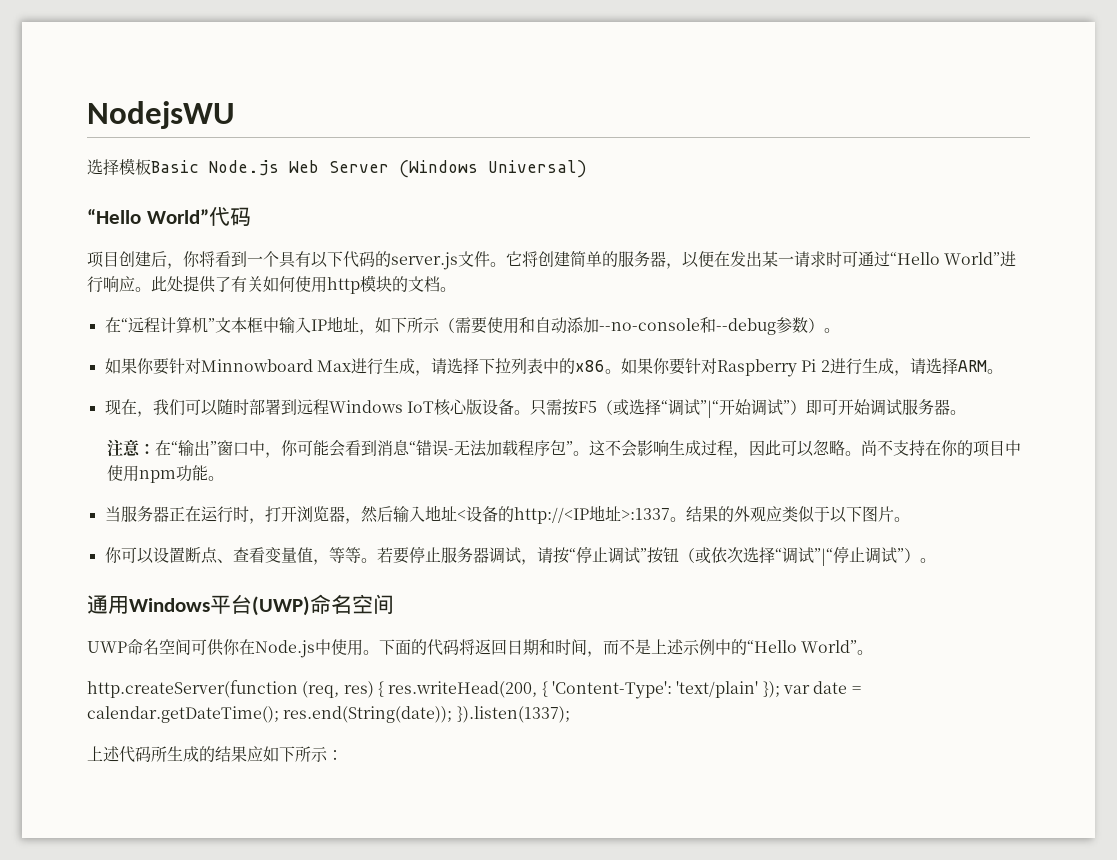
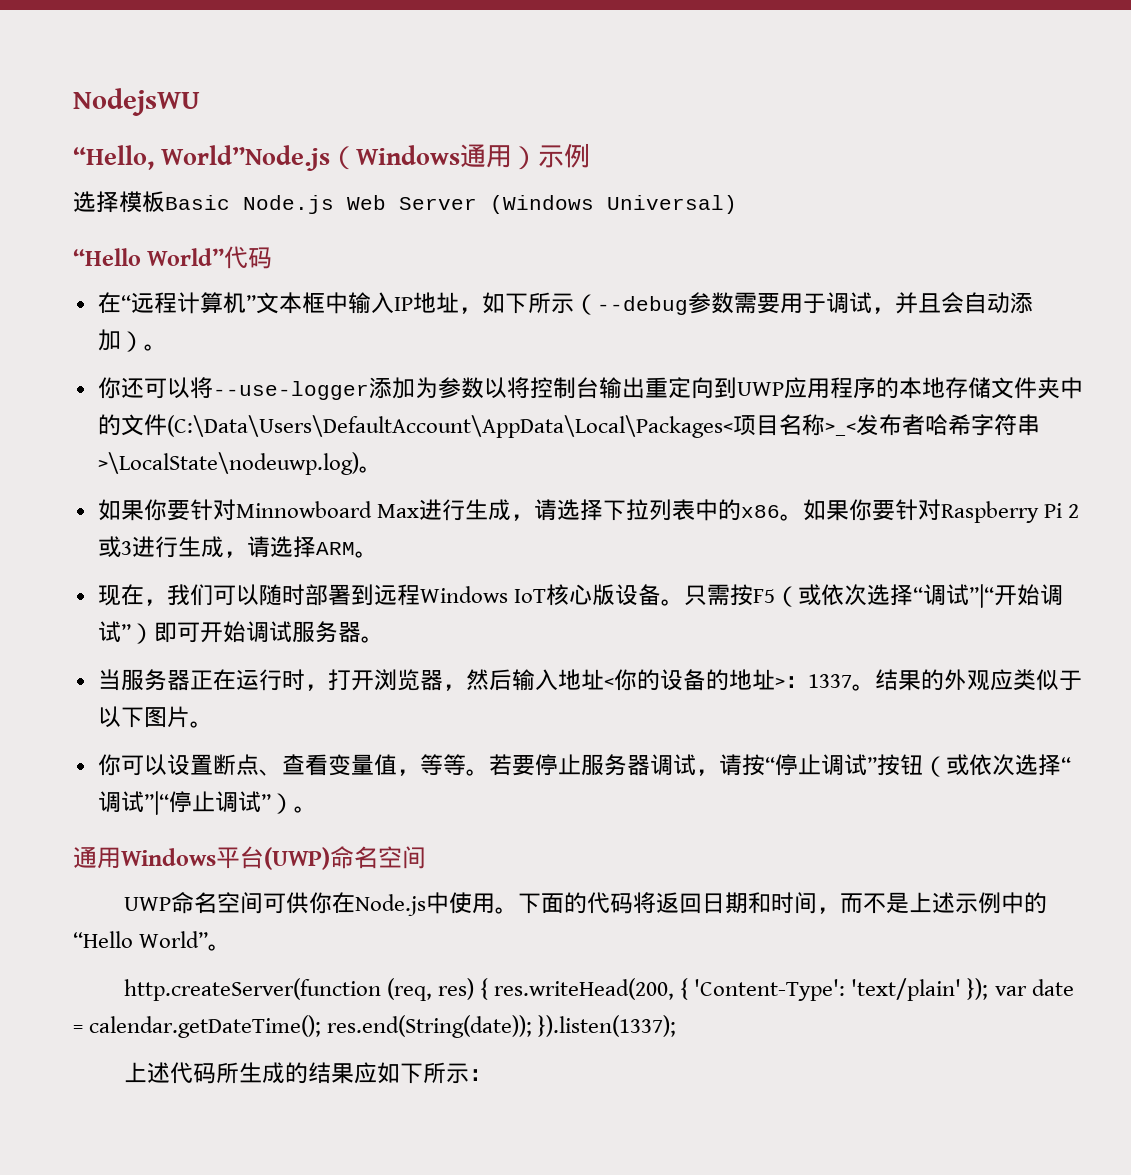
+ “Hello, World”Node.js（Windows通用）示例
- 项目创建后，你将看到一个具有以下代码的server.js文件。它将创建简单的服务器，以便在发出某一请求时可通过“Hello World”进行响应。此处提供了有关如何使用http模块的文档。
- 在“远程计算机”文本框中输入IP地址，如下所示（需要使用和自动添加--no-console和--debug参数）。
+ 在“远程计算机”文本框中输入IP地址，如下所示（--debug参数需要用于调试，并且会自动添加）。
+ 你还可以将--use-logger添加为参数以将控制台输出重定向到UWP应用程序的本地存储文件夹中的文件(C:\Data\Users\DefaultAccount\AppData\Local\Packages<项目名称>_<发布者哈希字符串>\LocalState\nodeuwp.log)。
- 如果你要针对Raspberry Pi 2进行生成，请选择ARM。
+ 如果你要针对Raspberry Pi 2或3进行生成，请选择ARM。
- 只需按F5（或选择“调试”|“开始调试”）即可开始调试服务器。
+ 只需按F5（或依次选择“调试”|“开始调试”）即可开始调试服务器。
- 注意：在“输出”窗口中，你可能会看到消息“错误-无法加载程序包”。这不会影响生成过程，因此可以忽略。尚不支持在你的项目中使用npm功能。
- 当服务器正在运行时，打开浏览器，然后输入地址<设备的http://<IP地址>:1337。
+ 当服务器正在运行时，打开浏览器，然后输入地址<你的设备的地址>：1337。

